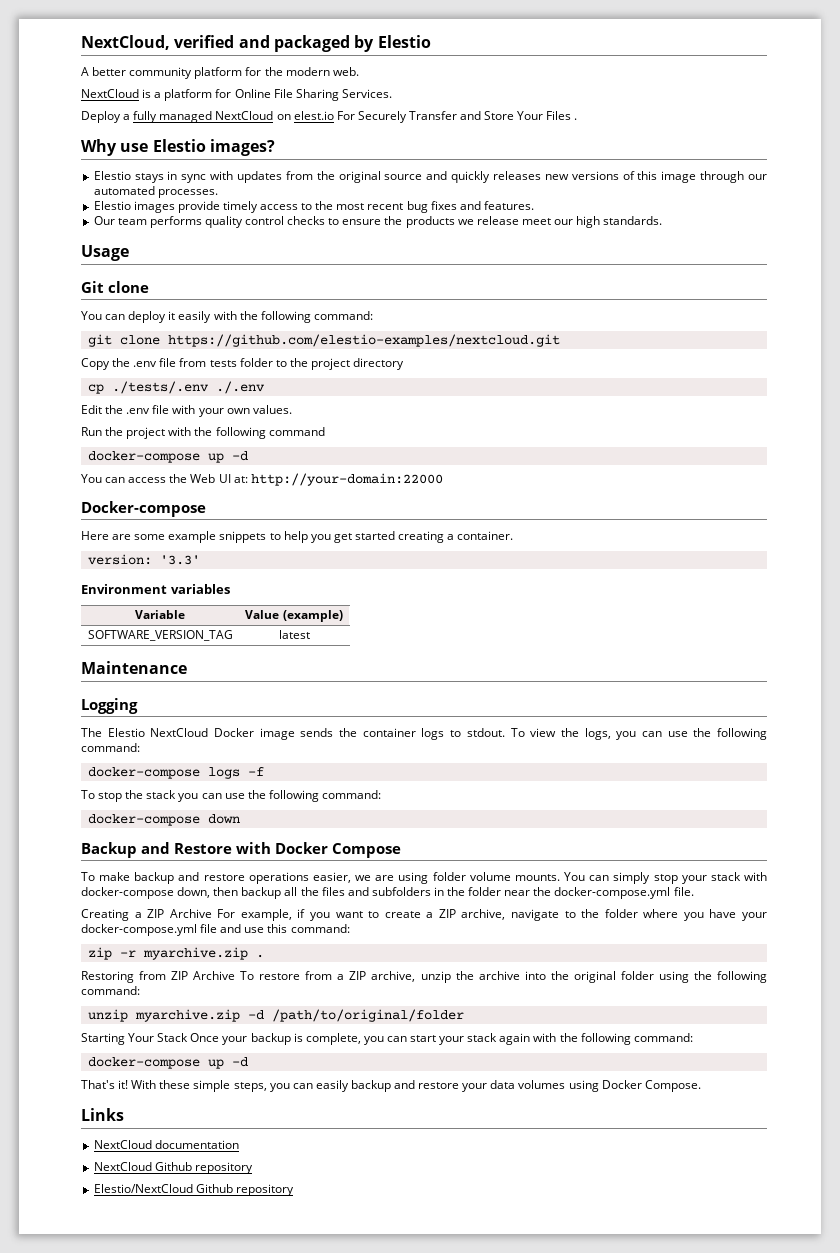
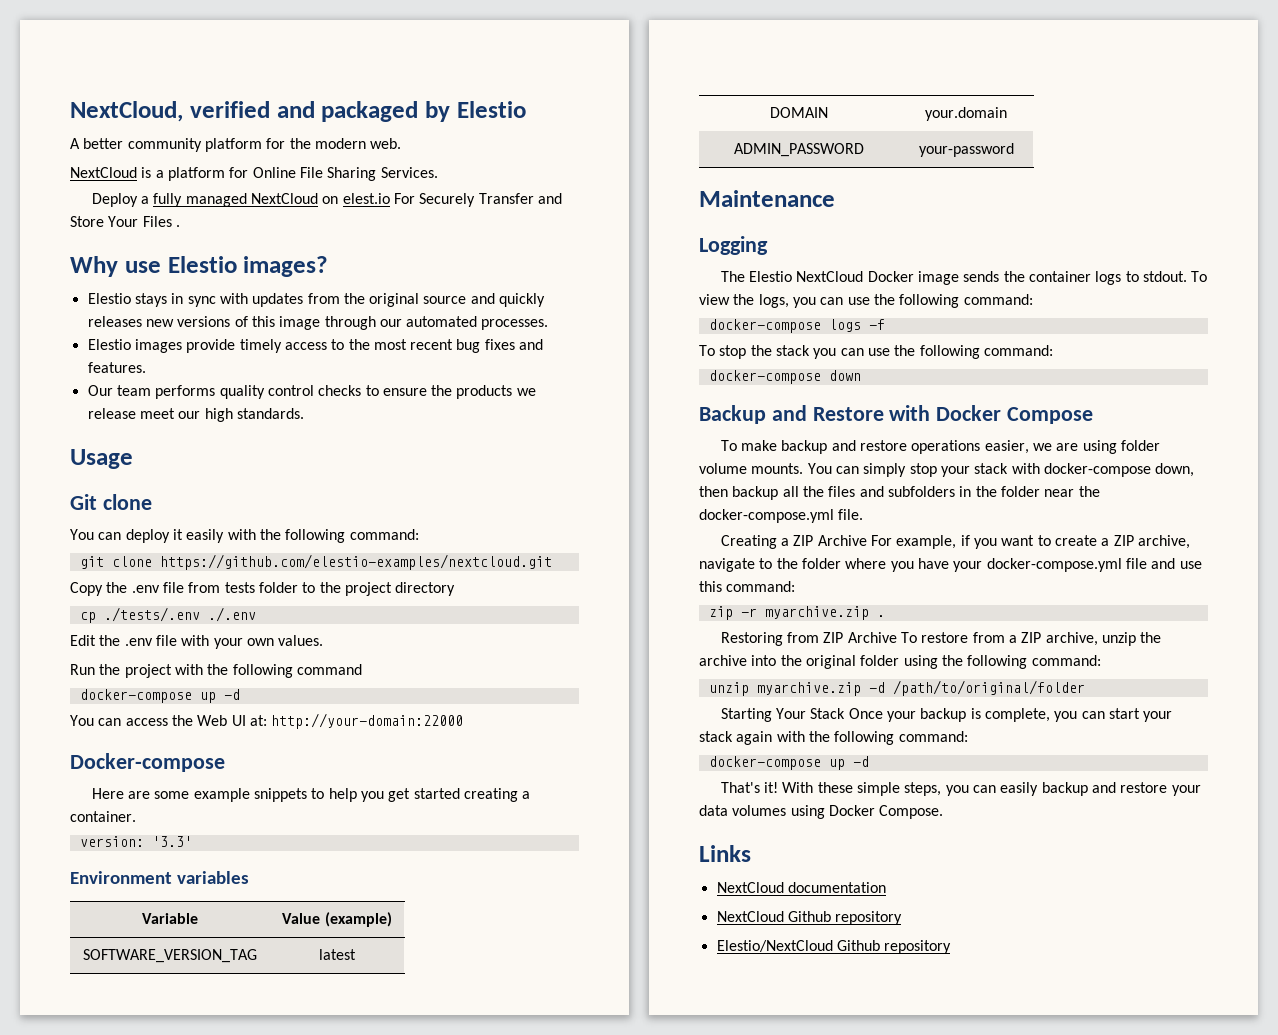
+ DOMAIN | your.domain
+ ADMIN_PASSWORD | your-password

